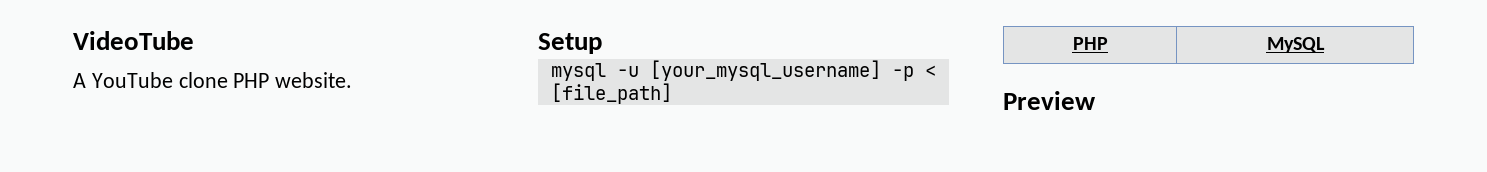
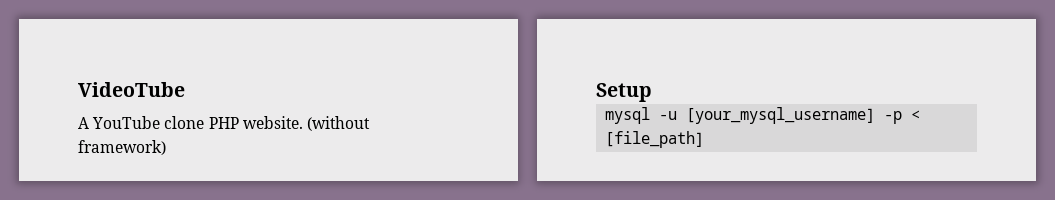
+ (without framework)
- PHP | MySQL
- Preview

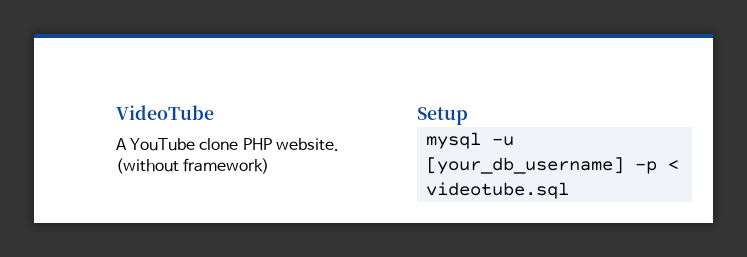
- mysql -u [your_mysql_username] -p < [file_path]
+ mysql -u [your_db_username] -p < videotube.sql

